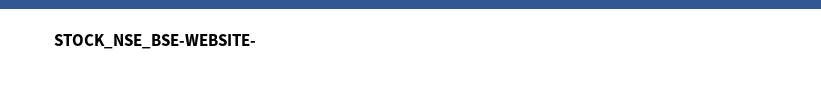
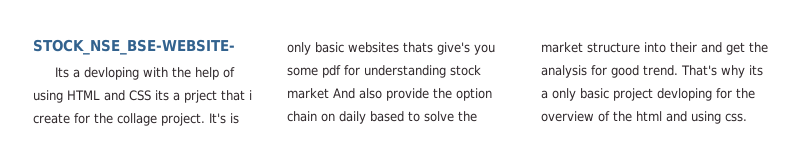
+ Its a devloping with the help of using HTML and CSS its a prject that i create for the collage project. It's is only basic websites thats give's you some pdf for understanding stock market And also provide the option chain on daily based to solve the market structure into their and get the analysis for good trend. That's why its a only basic project devloping for the overview of the html and using css.

